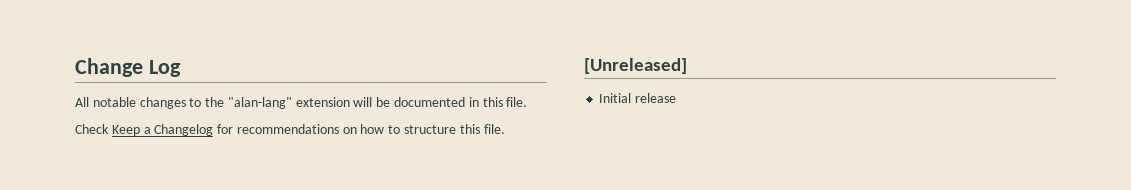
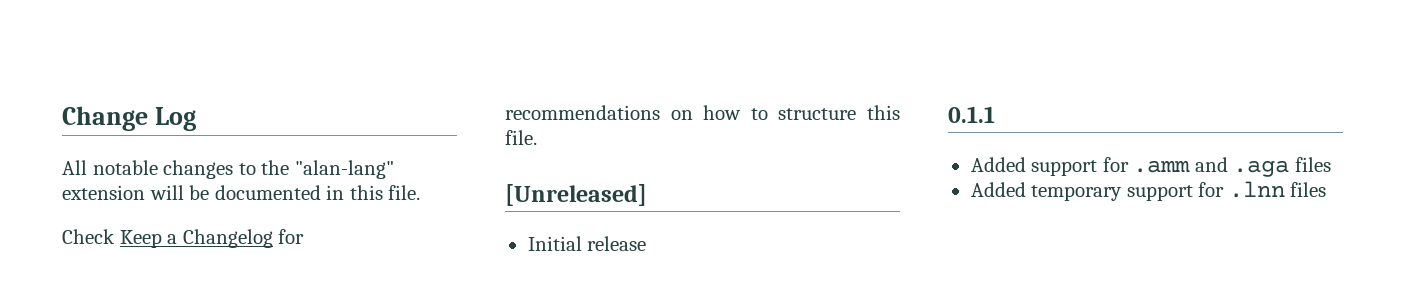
+ 0.1.1
+ Added support for .amm and .aga files
+ Added temporary support for .lnn files

